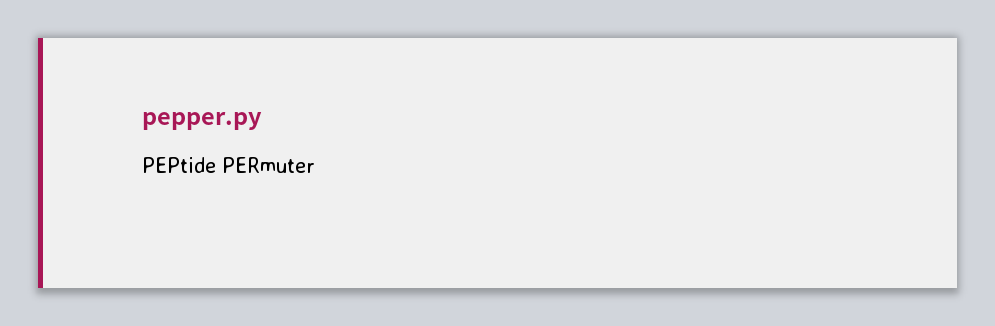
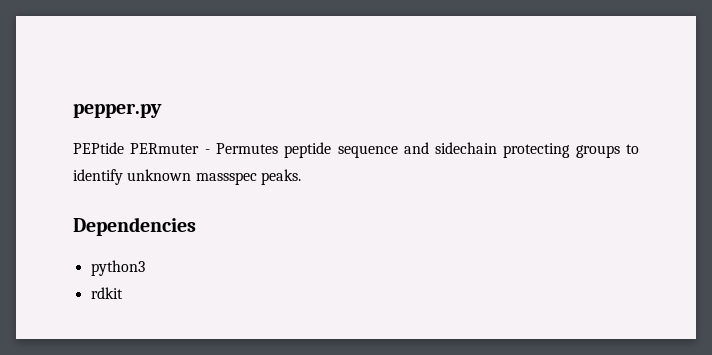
- PEPtide PERmuter
+ PEPtide PERmuter - Permutes peptide sequence and sidechain protecting groups to identify unknown massspec peaks.
+ Dependencies
+ python3
+ rdkit

